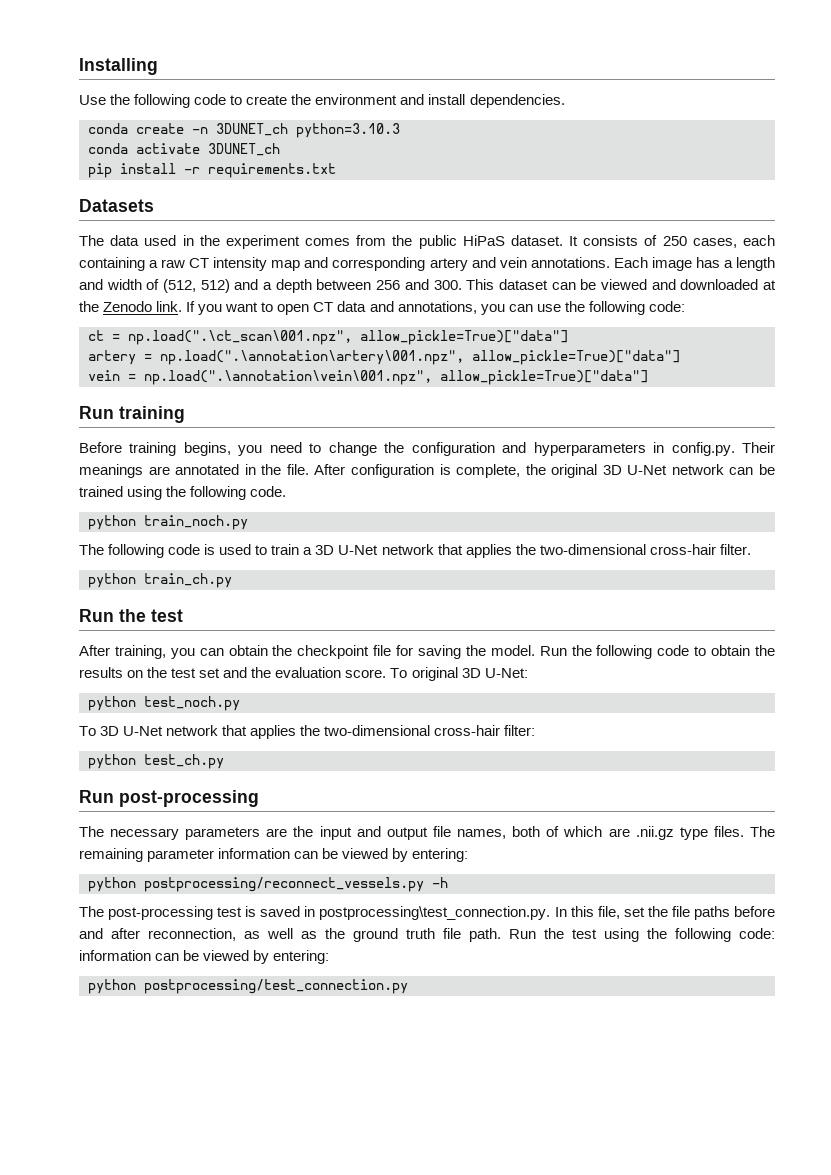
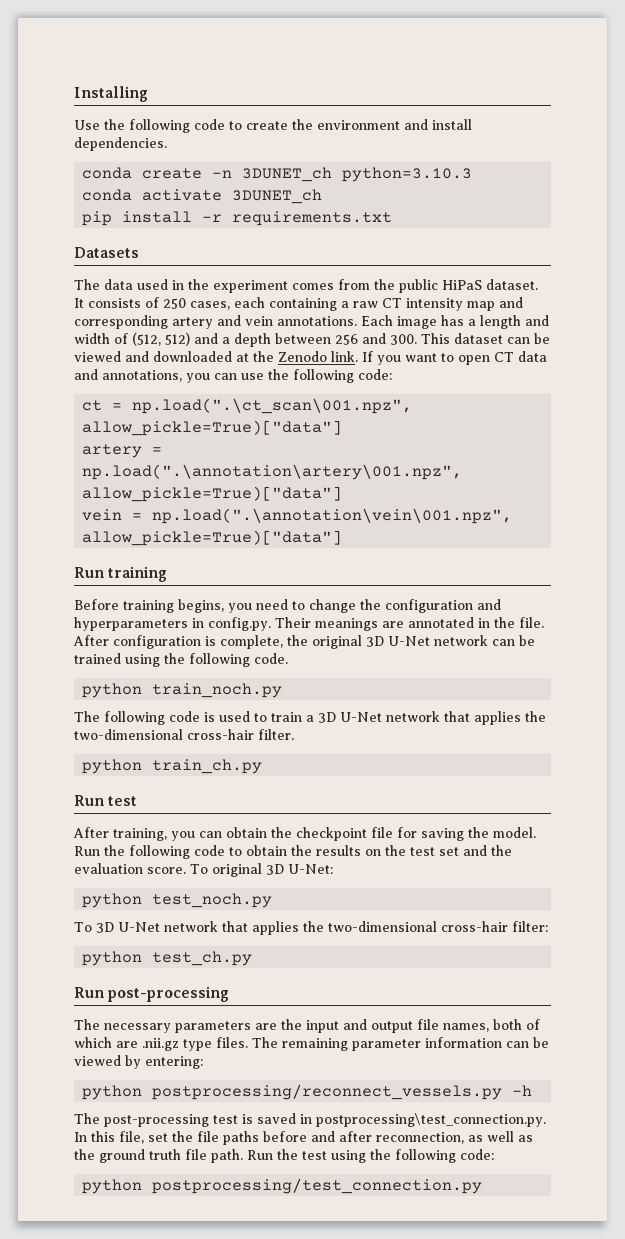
  python train_ch.py
- Run the test
+ Run test
- Run the test using the following code: information can be viewed by entering:
+ Run the test using the following code:

